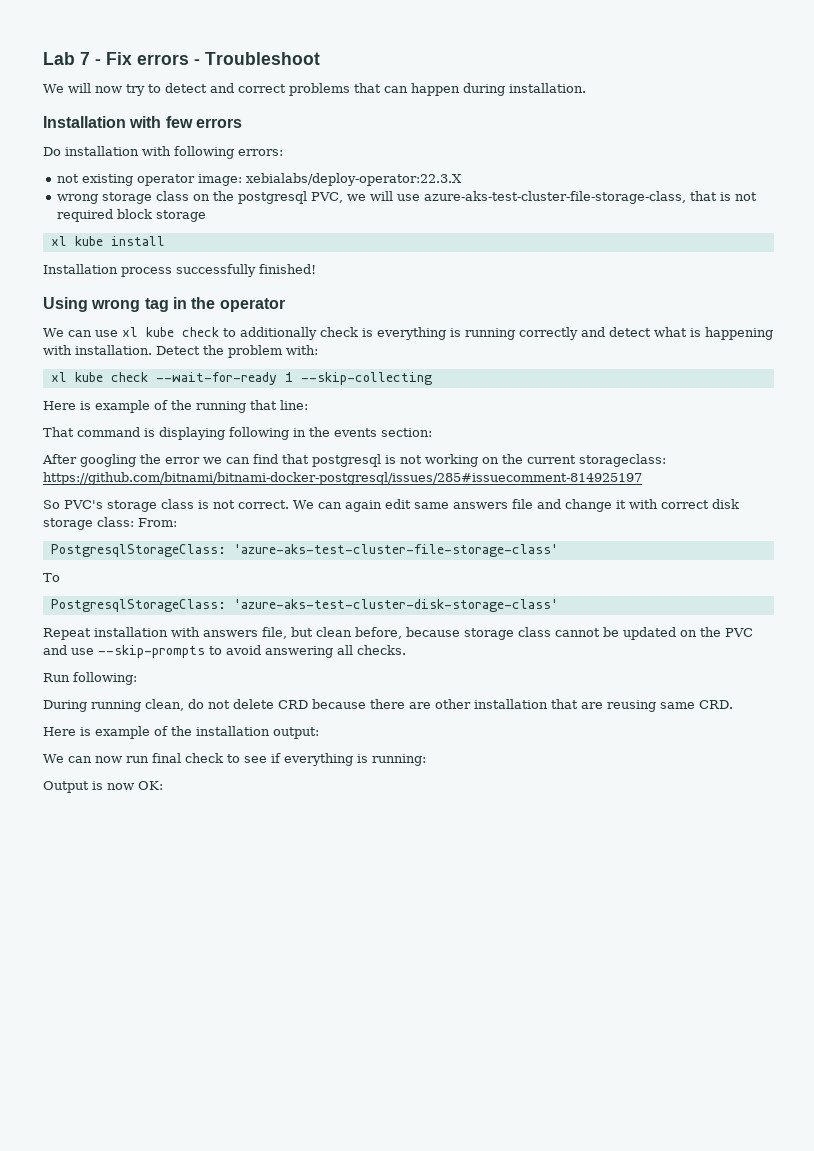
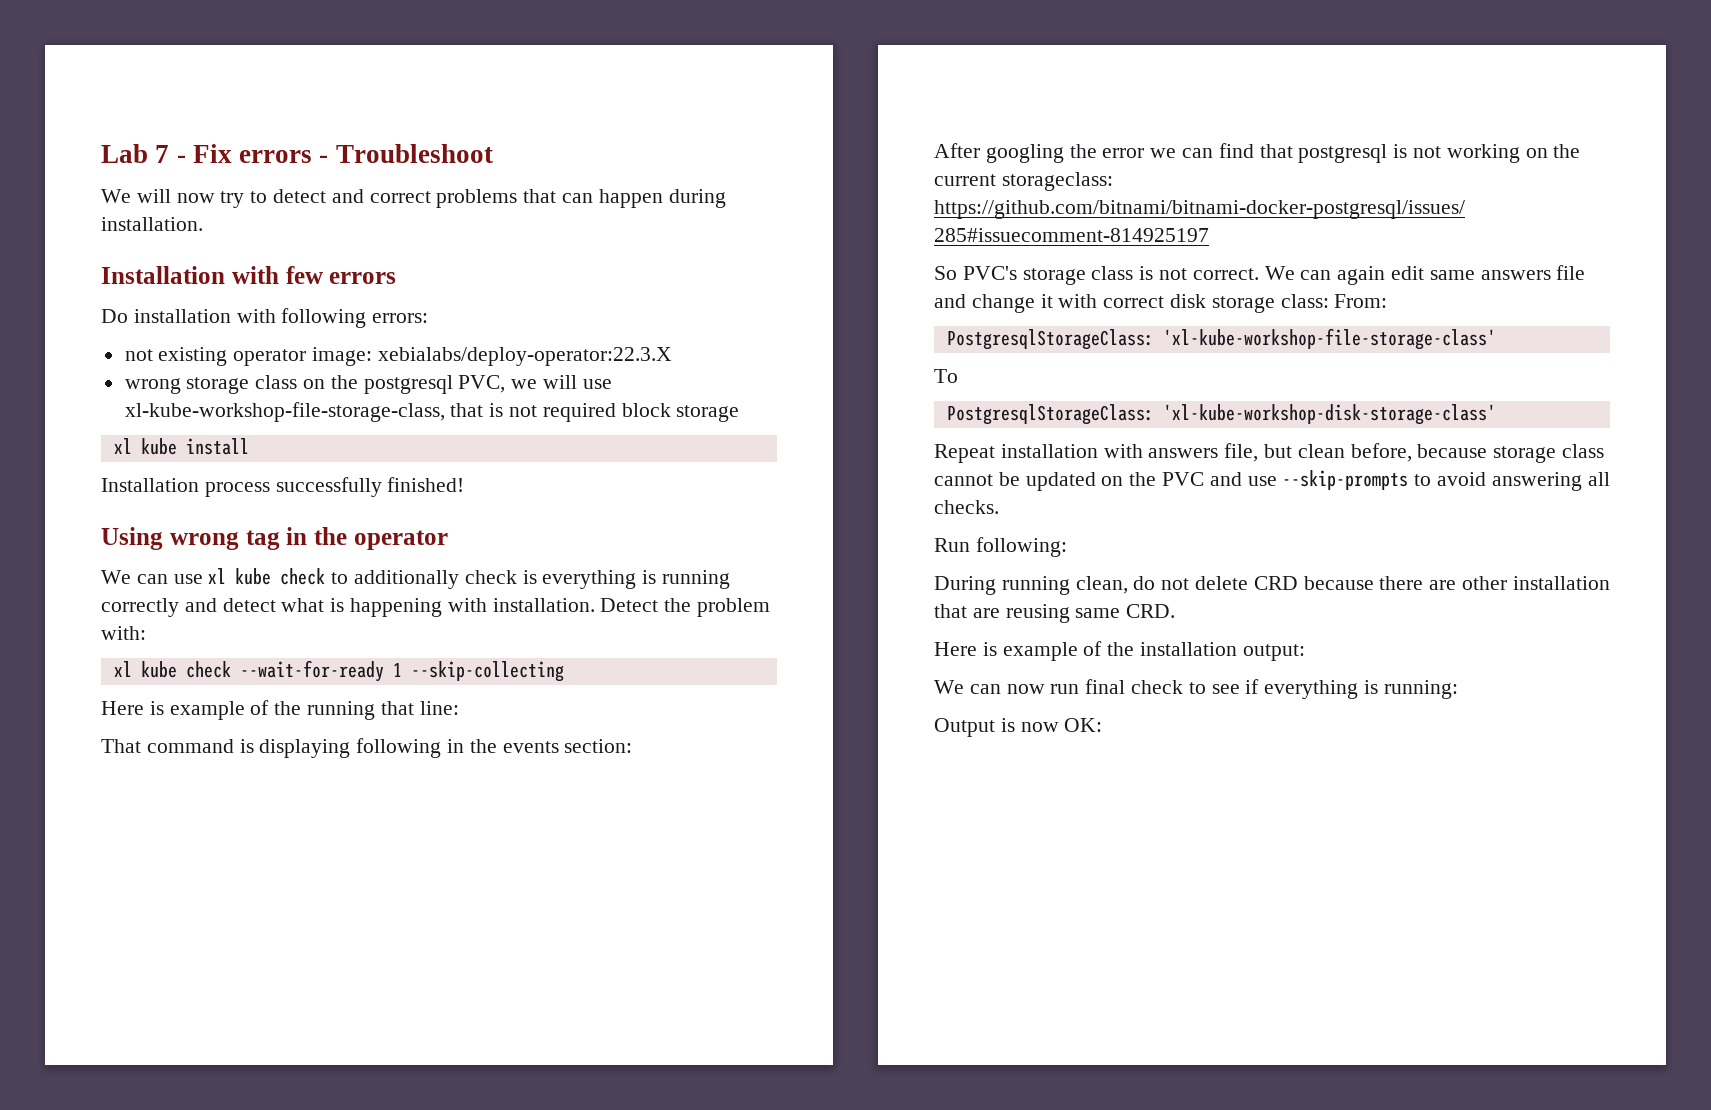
- wrong storage class on the postgresql PVC, we will use azure-aks-test-cluster-file-storage-class, that is not required block storage
+ wrong storage class on the postgresql PVC, we will use xl-kube-workshop-file-storage-class, that is not required block storage
- PostgresqlStorageClass: 'azure-aks-test-cluster-file-storage-class'
+ PostgresqlStorageClass: 'xl-kube-workshop-file-storage-class'
- PostgresqlStorageClass: 'azure-aks-test-cluster-disk-storage-class'
+ PostgresqlStorageClass: 'xl-kube-workshop-disk-storage-class'

